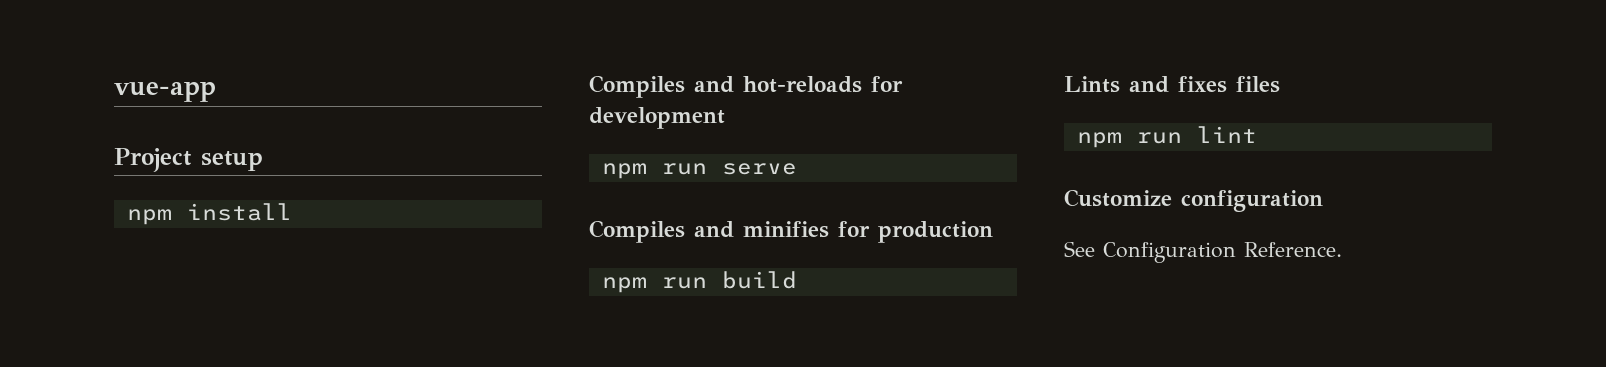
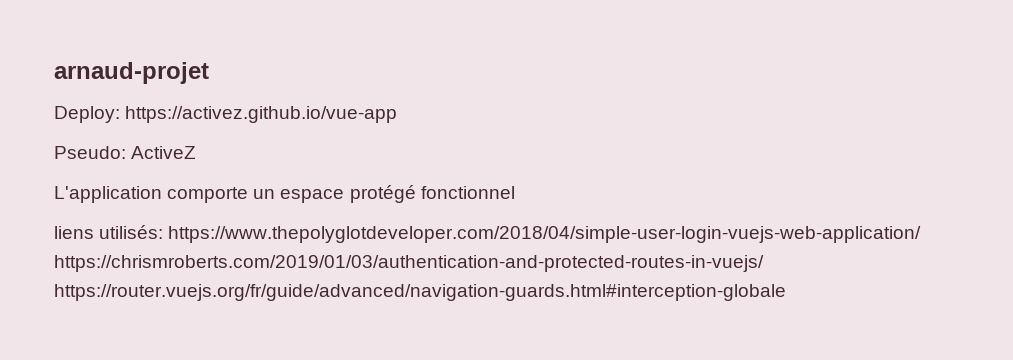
- vue-app
- Project setup
- npm install
- Compiles and hot-reloads for development
- npm run serve
- Compiles and minifies for production
- npm run build
- Lints and fixes files
- npm run lint
- Customize configuration
- See Configuration Reference.
+ arnaud-projet
+ Deploy: https://activez.github.io/vue-app
+ Pseudo: ActiveZ
+ L'application comporte un espace protégé fonctionnel
+ liens utilisés: https://www.thepolyglotdeveloper.com/2018/04/simple-user-login-vuejs-web-application/ https://chrismroberts.com/2019/01/03/authentication-and-protected-routes-in-vuejs/ https://router.vuejs.org/fr/guide/advanced/navigation-guards.html#interception-globale

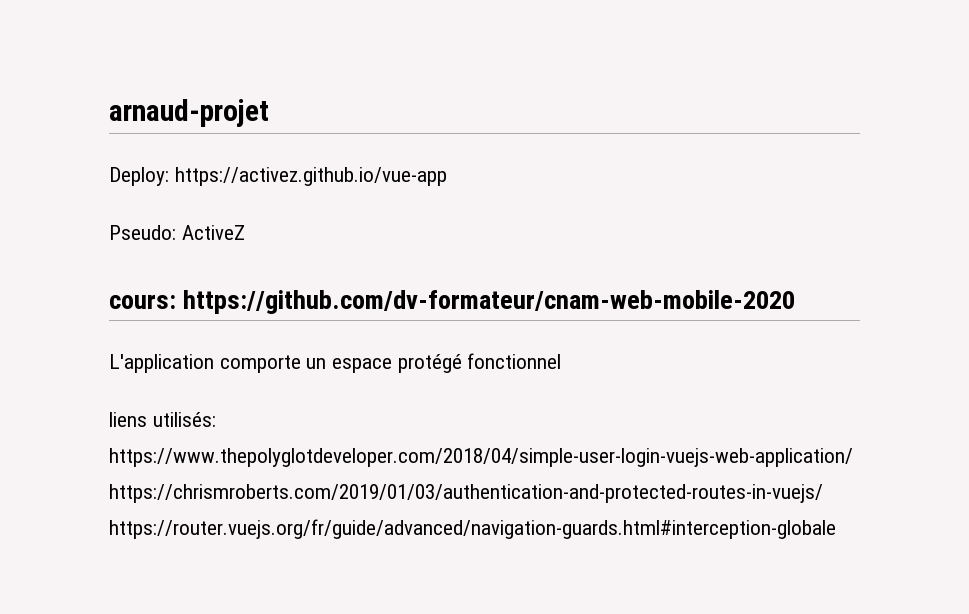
+ cours: https://github.com/dv-formateur/cnam-web-mobile-2020

